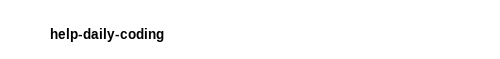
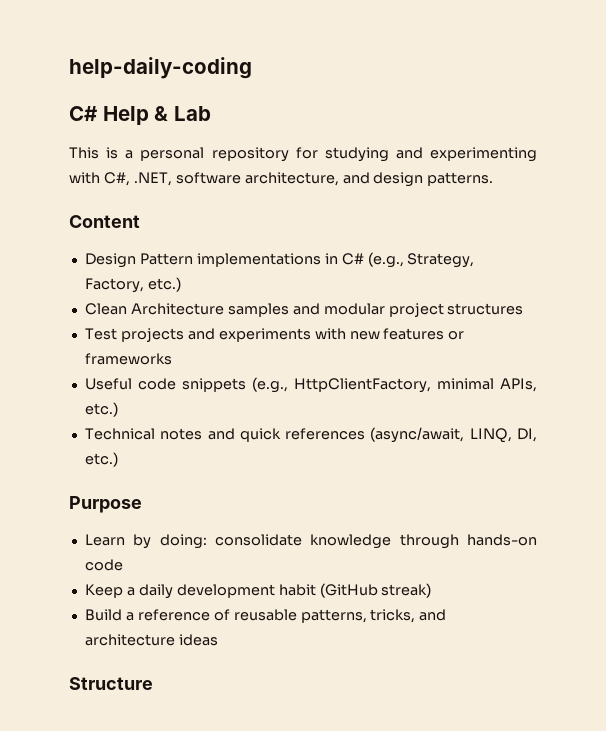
+ C# Help & Lab
+ This is a personal repository for studying and experimenting with C#, .NET, software architecture, and design patterns.
+ Content
+ Design Pattern implementations in C# (e.g., Strategy, Factory, etc.)
+ Clean Architecture samples and modular project structures
+ Test projects and experiments with new features or frameworks
+ Useful code snippets (e.g., HttpClientFactory, minimal APIs, etc.)
+ Technical notes and quick references (async/await, LINQ, DI, etc.)
+ Purpose
+ Learn by doing: consolidate knowledge through hands-on code
+ Keep a daily development habit (GitHub streak)
+ Build a reference of reusable patterns, tricks, and architecture ideas
+ Structure

